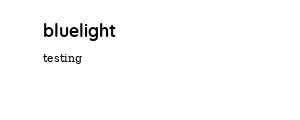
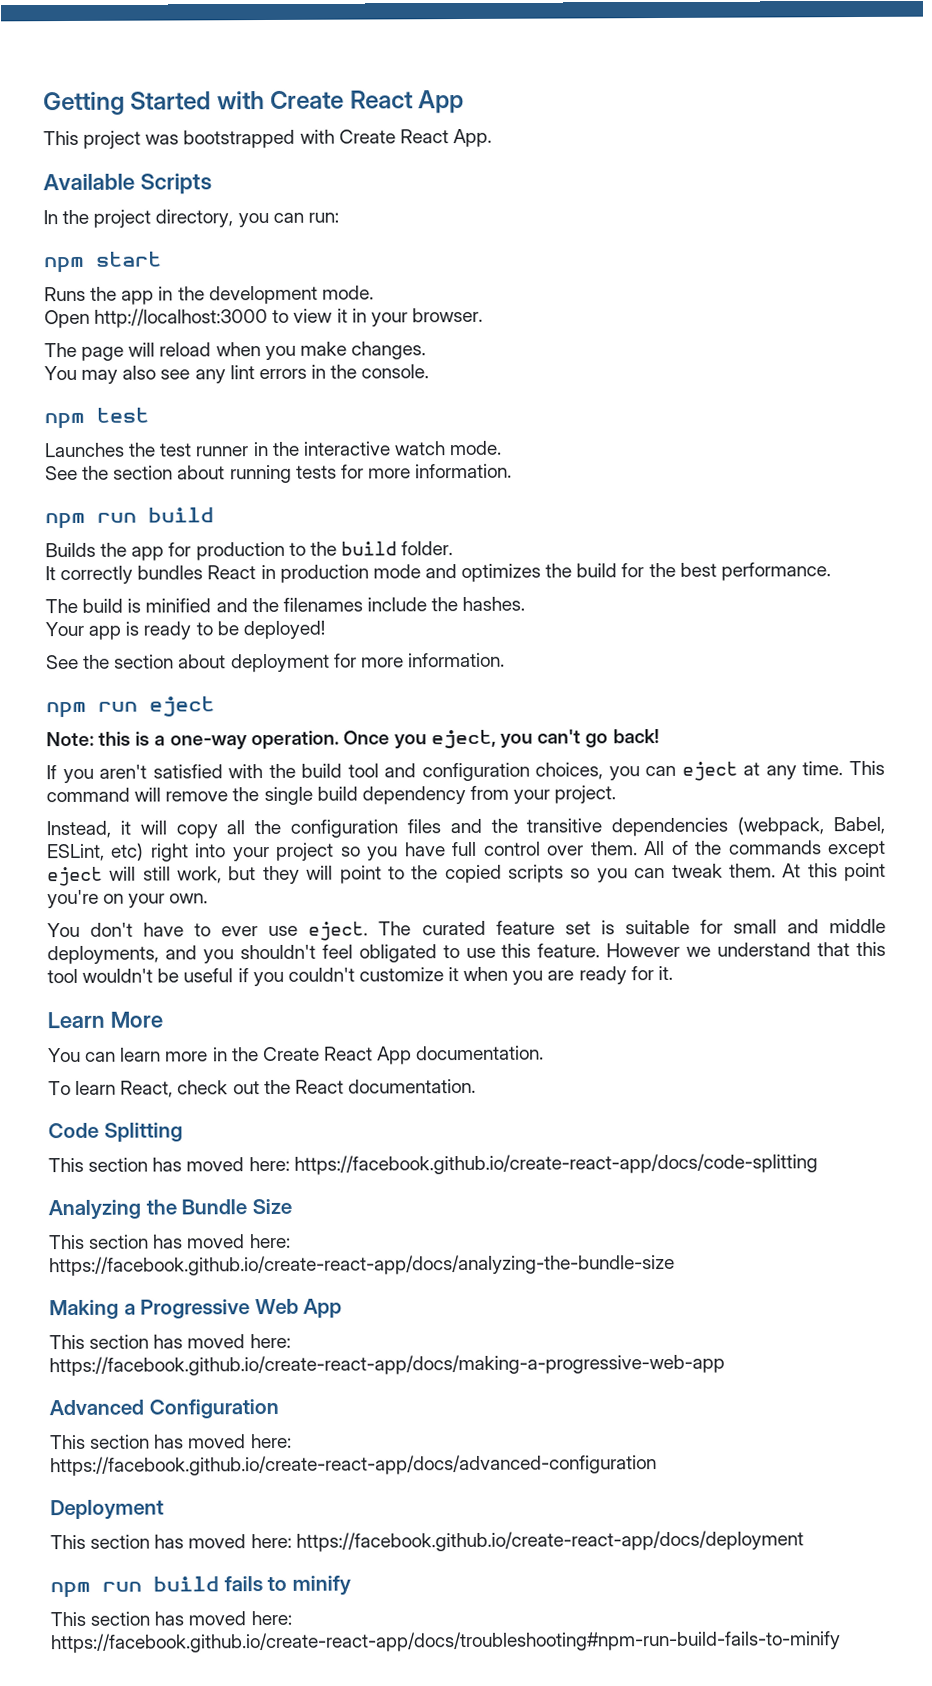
- bluelight
- testing
+ Getting Started with Create React App
+ This project was bootstrapped with Create React App.
+ Available Scripts
+ In the project directory, you can run:
+ npm start
+ Runs the app in the development mode.
+ Open http://localhost:3000 to view it in your browser.
+ The page will reload when you make changes.
+ You may also see any lint errors in the console.
+ npm test
+ Launches the test runner in the interactive watch mode.
+ See the section about running tests for more information.
+ npm run build
+ Builds the app for production to the build folder.
+ It correctly bundles React in production mode and optimizes the build for the best performance.
+ The build is minified and the filenames include the hashes.
+ Your app is ready to be deployed!
+ See the section about deployment for more information.
+ npm run eject
+ Note: this is a one-way operation. Once you eject, you can't go back!
+ If you aren't satisfied with the build tool and configuration choices, you can eject at any time. This command will remove the single build dependency from your project.
+ Instead, it will copy all the configuration files and the transitive dependencies (webpack, Babel, ESLint, etc) right into your project so you have full control over them. All of the commands except eject will still work, but they will point to the copied scripts so you can tweak them. At this point you're on your own.
+ You don't have to ever use eject. The curated feature set is suitable for small and middle deployments, and you shouldn't feel obligated to use this feature. However we understand that this tool wouldn't be useful if you couldn't customize it when you are ready for it.
+ Learn More
+ You can learn more in the Create React App documentation.
+ To learn React, check out the React documentation.
+ Code Splitting
+ This section has moved here: https://facebook.github.io/create-react-app/docs/code-splitting
+ Analyzing the Bundle Size
+ This section has moved here: https://facebook.github.io/create-react-app/docs/analyzing-the-bundle-size
+ Making a Progressive Web App
+ This section has moved here: https://facebook.github.io/create-react-app/docs/making-a-progressive-web-app
+ Advanced Configuration
+ This section has moved here: https://facebook.github.io/create-react-app/docs/advanced-configuration
+ Deployment
+ This section has moved here: https://facebook.github.io/create-react-app/docs/deployment
+ npm run build fails to minify
+ This section has moved here: https://facebook.github.io/create-react-app/docs/troubleshooting#npm-run-build-fails-to-minify

